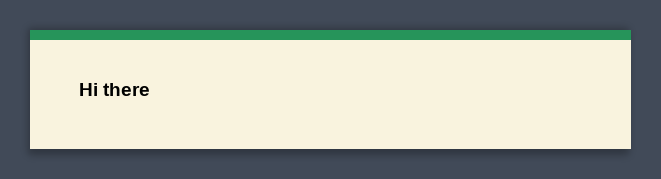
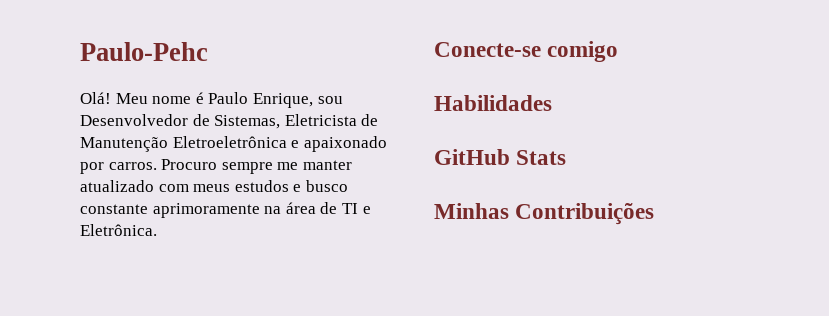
- Hi there
+ Paulo-Pehc
+ Olá! Meu nome é Paulo Enrique, sou Desenvolvedor de Sistemas, Eletricista de Manutenção Eletroeletrônica e apaixonado por carros. Procuro sempre me manter atualizado com meus estudos e busco constante aprimoramente na área de TI e Eletrônica.
+ Conecte-se comigo
+ Habilidades
+ GitHub Stats
+ Minhas Contribuições

